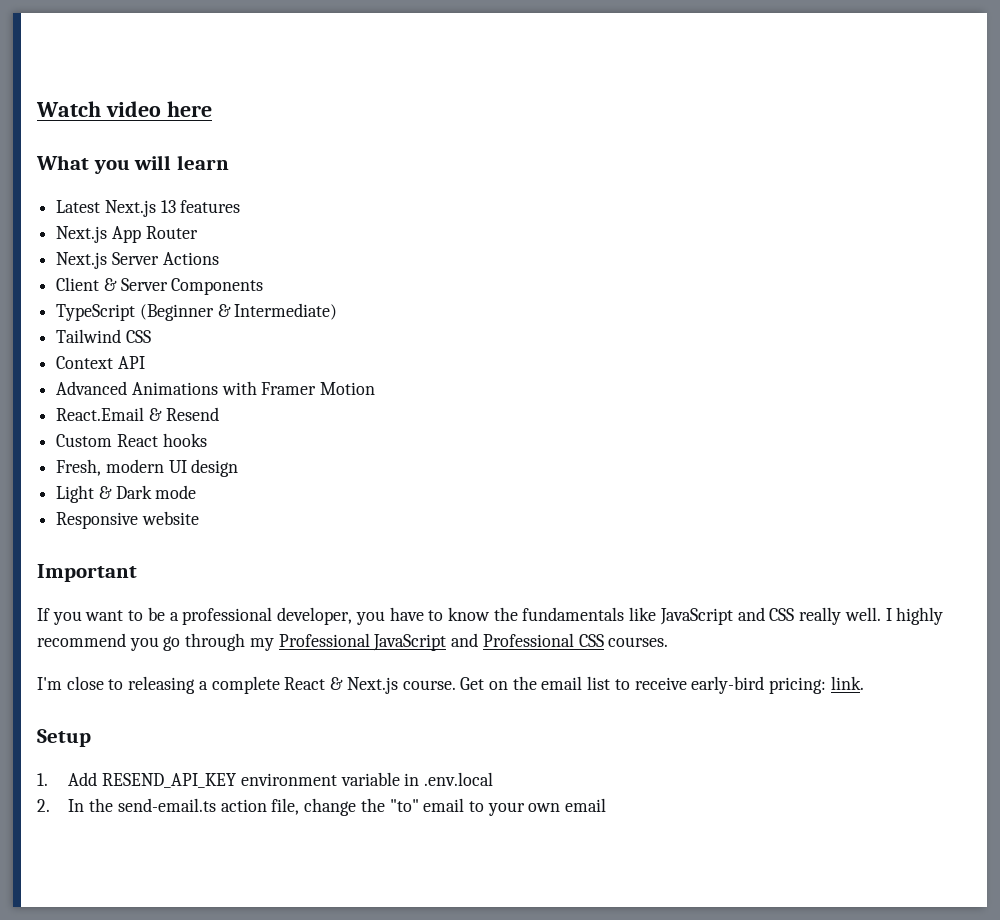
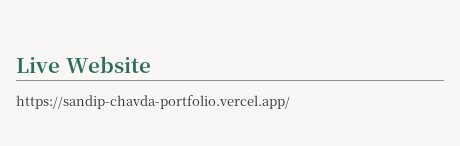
- Watch video here
- What you will learn
- Latest Next.js 13 features
- Next.js App Router
- Next.js Server Actions
- Client & Server Components
- TypeScript (Beginner & Intermediate)
- Tailwind CSS
- Context API
- Advanced Animations with Framer Motion
- React.Email & Resend
- Custom React hooks
- Fresh, modern UI design
- Light & Dark mode
- Responsive website
- Important
- If you want to be a professional developer, you have to know the fundamentals like JavaScript and CSS really well. I highly recommend you go through my Professional JavaScript and Professional CSS courses.
- I'm close to releasing a complete React & Next.js course. Get on the email list to receive early-bird pricing: link.
- Setup
- 1. Add RESEND_API_KEY environment variable in .env.local
- 2. In the send-email.ts action file, change the "to" email to your own email
+ Live Website
+ https://sandip-chavda-portfolio.vercel.app/

